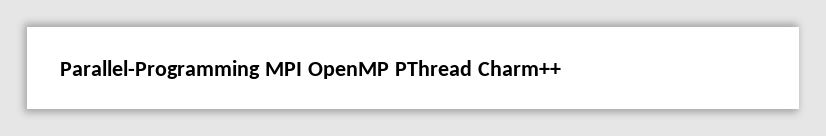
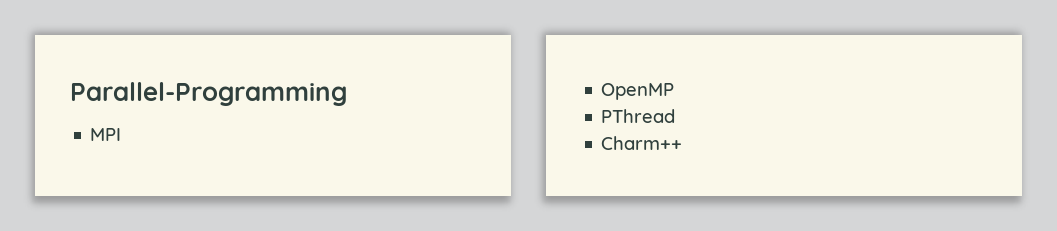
- Parallel-Programming MPI OpenMP PThread Charm++
+ Parallel-Programming
+ MPI
+ OpenMP
+ PThread
+ Charm++

